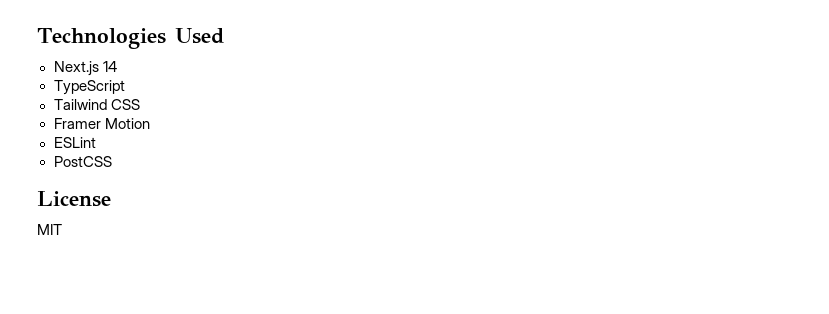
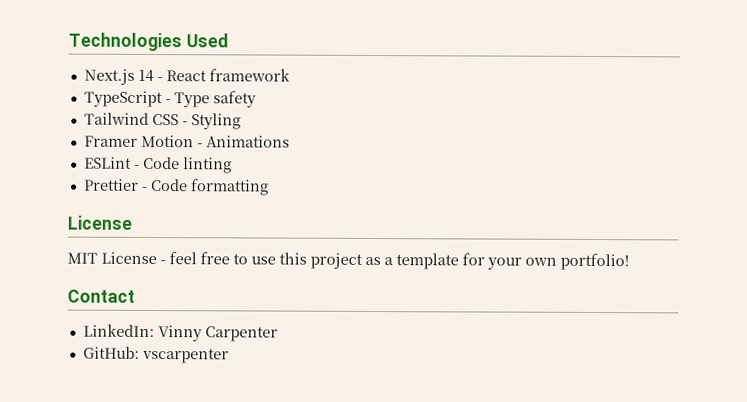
- Next.js 14
- TypeScript
+ Next.js 14 - React framework
+ TypeScript - Type safety
- Tailwind CSS
+ Tailwind CSS - Styling
- Framer Motion
+ Framer Motion - Animations
- ESLint
- PostCSS
+ ESLint - Code linting
+ Prettier - Code formatting
  License
- MIT
+ MIT License - feel free to use this project as a template for your own portfolio!
+ Contact
+ LinkedIn: Vinny Carpenter
+ GitHub: vscarpenter

